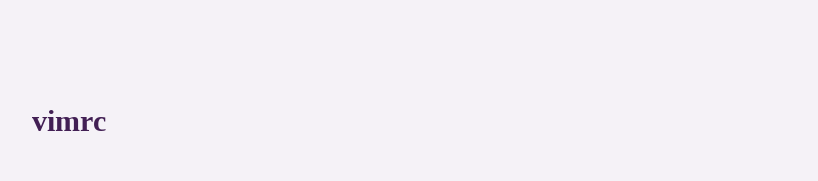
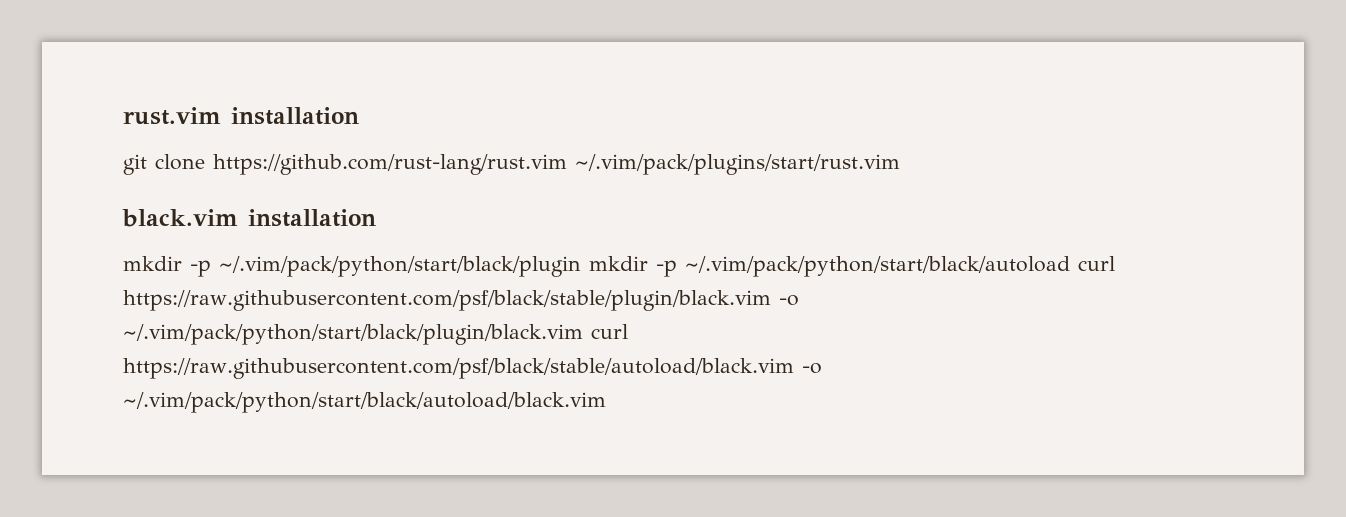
- vimrc
+ rust.vim installation
+ git clone https://github.com/rust-lang/rust.vim ~/.vim/pack/plugins/start/rust.vim
+ black.vim installation
+ mkdir -p ~/.vim/pack/python/start/black/plugin mkdir -p ~/.vim/pack/python/start/black/autoload curl https://raw.githubusercontent.com/psf/black/stable/plugin/black.vim -o ~/.vim/pack/python/start/black/plugin/black.vim curl https://raw.githubusercontent.com/psf/black/stable/autoload/black.vim -o ~/.vim/pack/python/start/black/autoload/black.vim

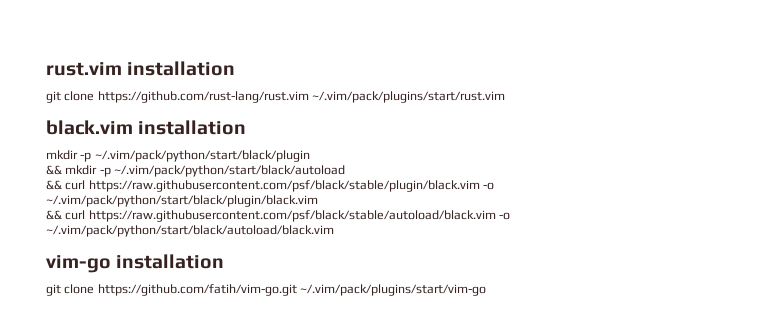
- mkdir -p ~/.vim/pack/python/start/black/plugin mkdir -p ~/.vim/pack/python/start/black/autoload curl https://raw.githubusercontent.com/psf/black/stable/plugin/black.vim -o ~/.vim/pack/python/start/black/plugin/black.vim curl https://raw.githubusercontent.com/psf/black/stable/autoload/black.vim -o ~/.vim/pack/python/start/black/autoload/black.vim
+ mkdir -p ~/.vim/pack/python/start/black/plugin
+ && mkdir -p ~/.vim/pack/python/start/black/autoload
+ && curl https://raw.githubusercontent.com/psf/black/stable/plugin/black.vim -o ~/.vim/pack/python/start/black/plugin/black.vim
+ && curl https://raw.githubusercontent.com/psf/black/stable/autoload/black.vim -o ~/.vim/pack/python/start/black/autoload/black.vim
+ vim-go installation
+ git clone https://github.com/fatih/vim-go.git ~/.vim/pack/plugins/start/vim-go

